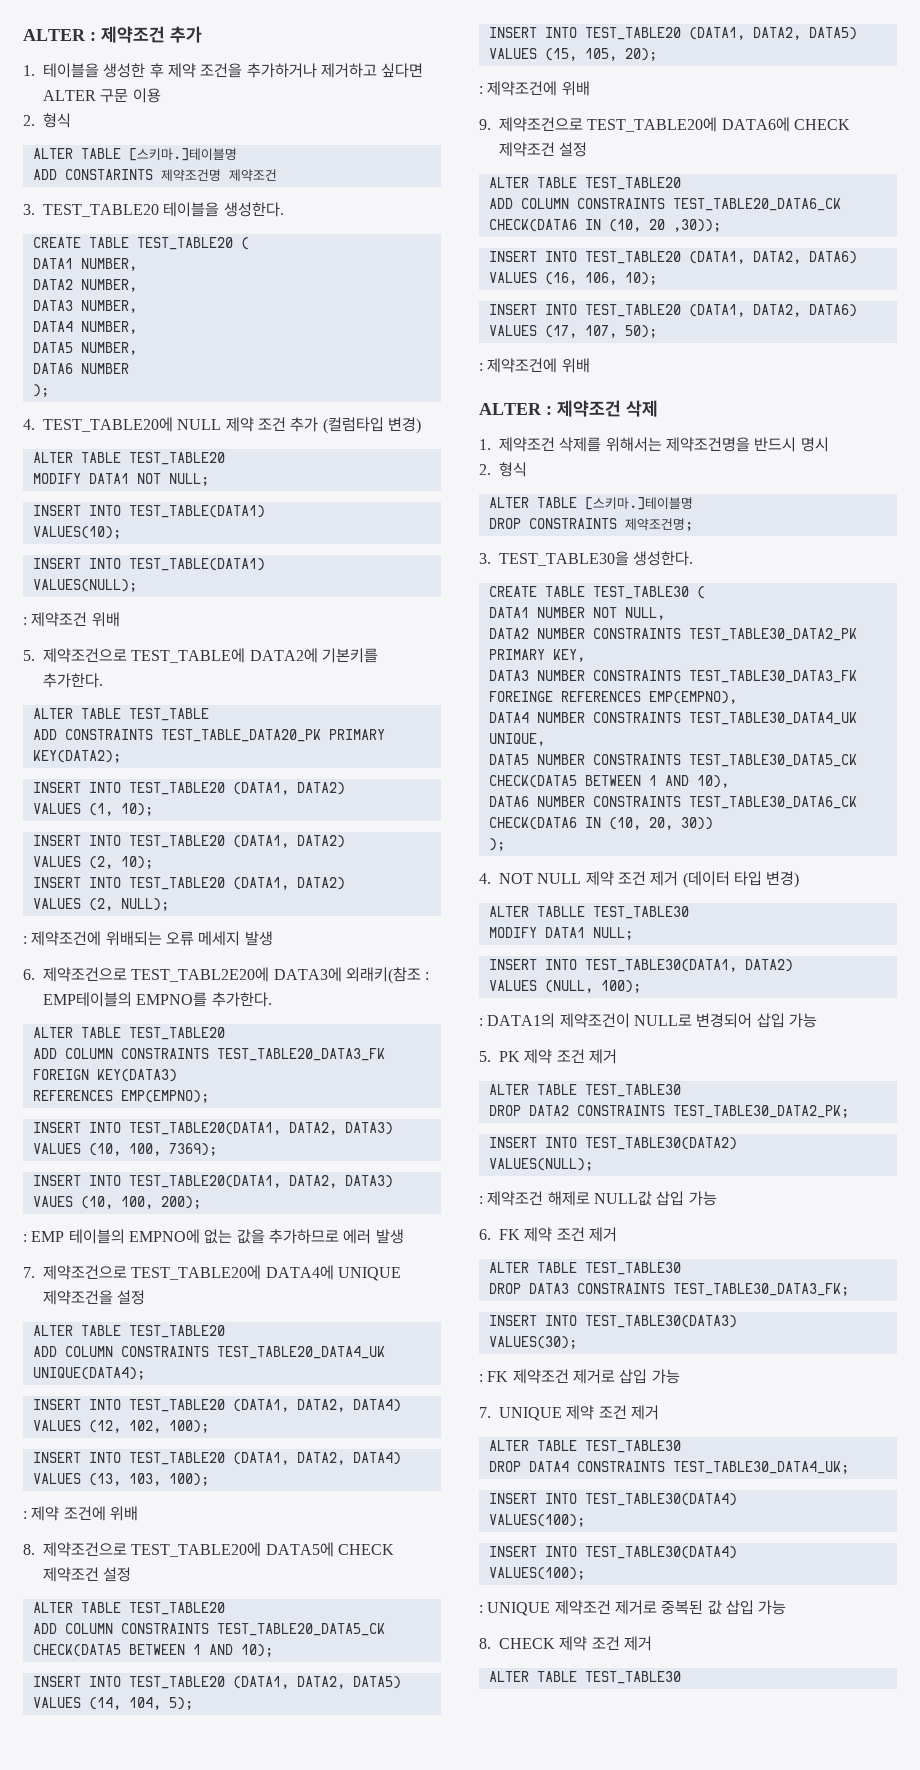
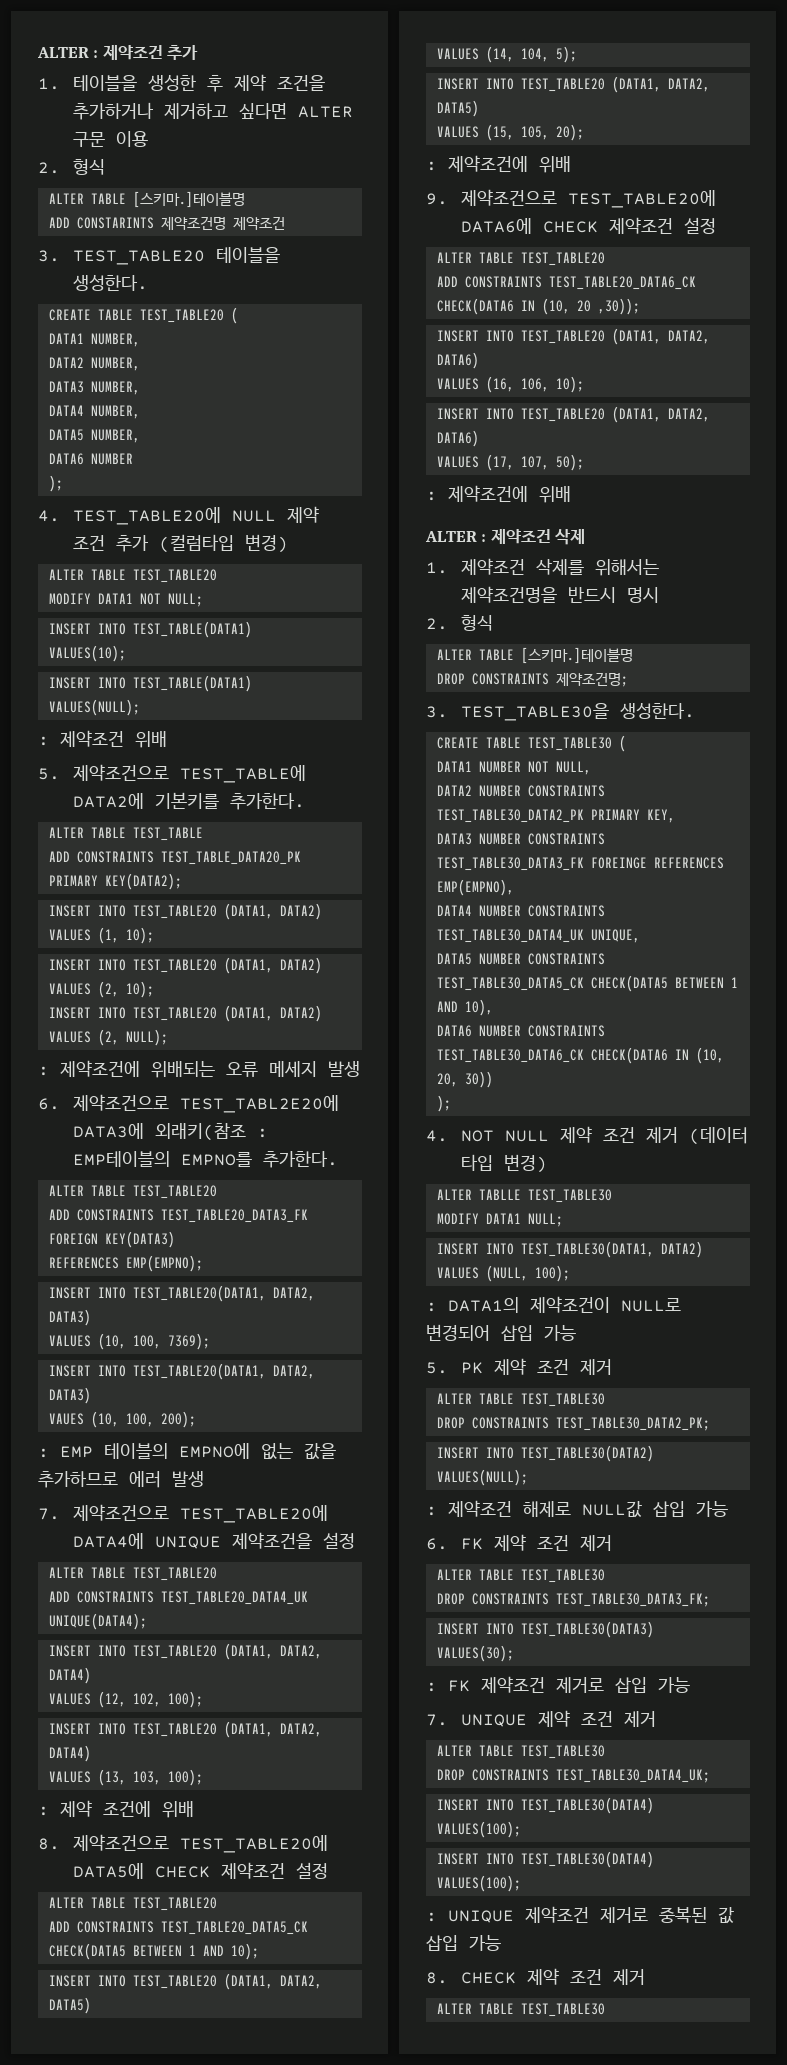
- ADD COLUMN CONSTRAINTS TEST_TABLE20_DATA3_FK FOREIGN KEY(DATA3)
+ ADD CONSTRAINTS TEST_TABLE20_DATA3_FK FOREIGN KEY(DATA3)
- ADD COLUMN CONSTRAINTS TEST_TABLE20_DATA4_UK UNIQUE(DATA4);
+ ADD CONSTRAINTS TEST_TABLE20_DATA4_UK UNIQUE(DATA4);
- ADD COLUMN CONSTRAINTS TEST_TABLE20_DATA5_CK CHECK(DATA5 BETWEEN 1 AND 10);
+ ADD CONSTRAINTS TEST_TABLE20_DATA5_CK CHECK(DATA5 BETWEEN 1 AND 10);
- ADD COLUMN CONSTRAINTS TEST_TABLE20_DATA6_CK CHECK(DATA6 IN (10, 20 ,30));
+ ADD CONSTRAINTS TEST_TABLE20_DATA6_CK CHECK(DATA6 IN (10, 20 ,30));
- DROP DATA2 CONSTRAINTS TEST_TABLE30_DATA2_PK;
+ DROP CONSTRAINTS TEST_TABLE30_DATA2_PK;
- DROP DATA3 CONSTRAINTS TEST_TABLE30_DATA3_FK;
+ DROP CONSTRAINTS TEST_TABLE30_DATA3_FK;
- DROP DATA4 CONSTRAINTS TEST_TABLE30_DATA4_UK;
+ DROP CONSTRAINTS TEST_TABLE30_DATA4_UK;

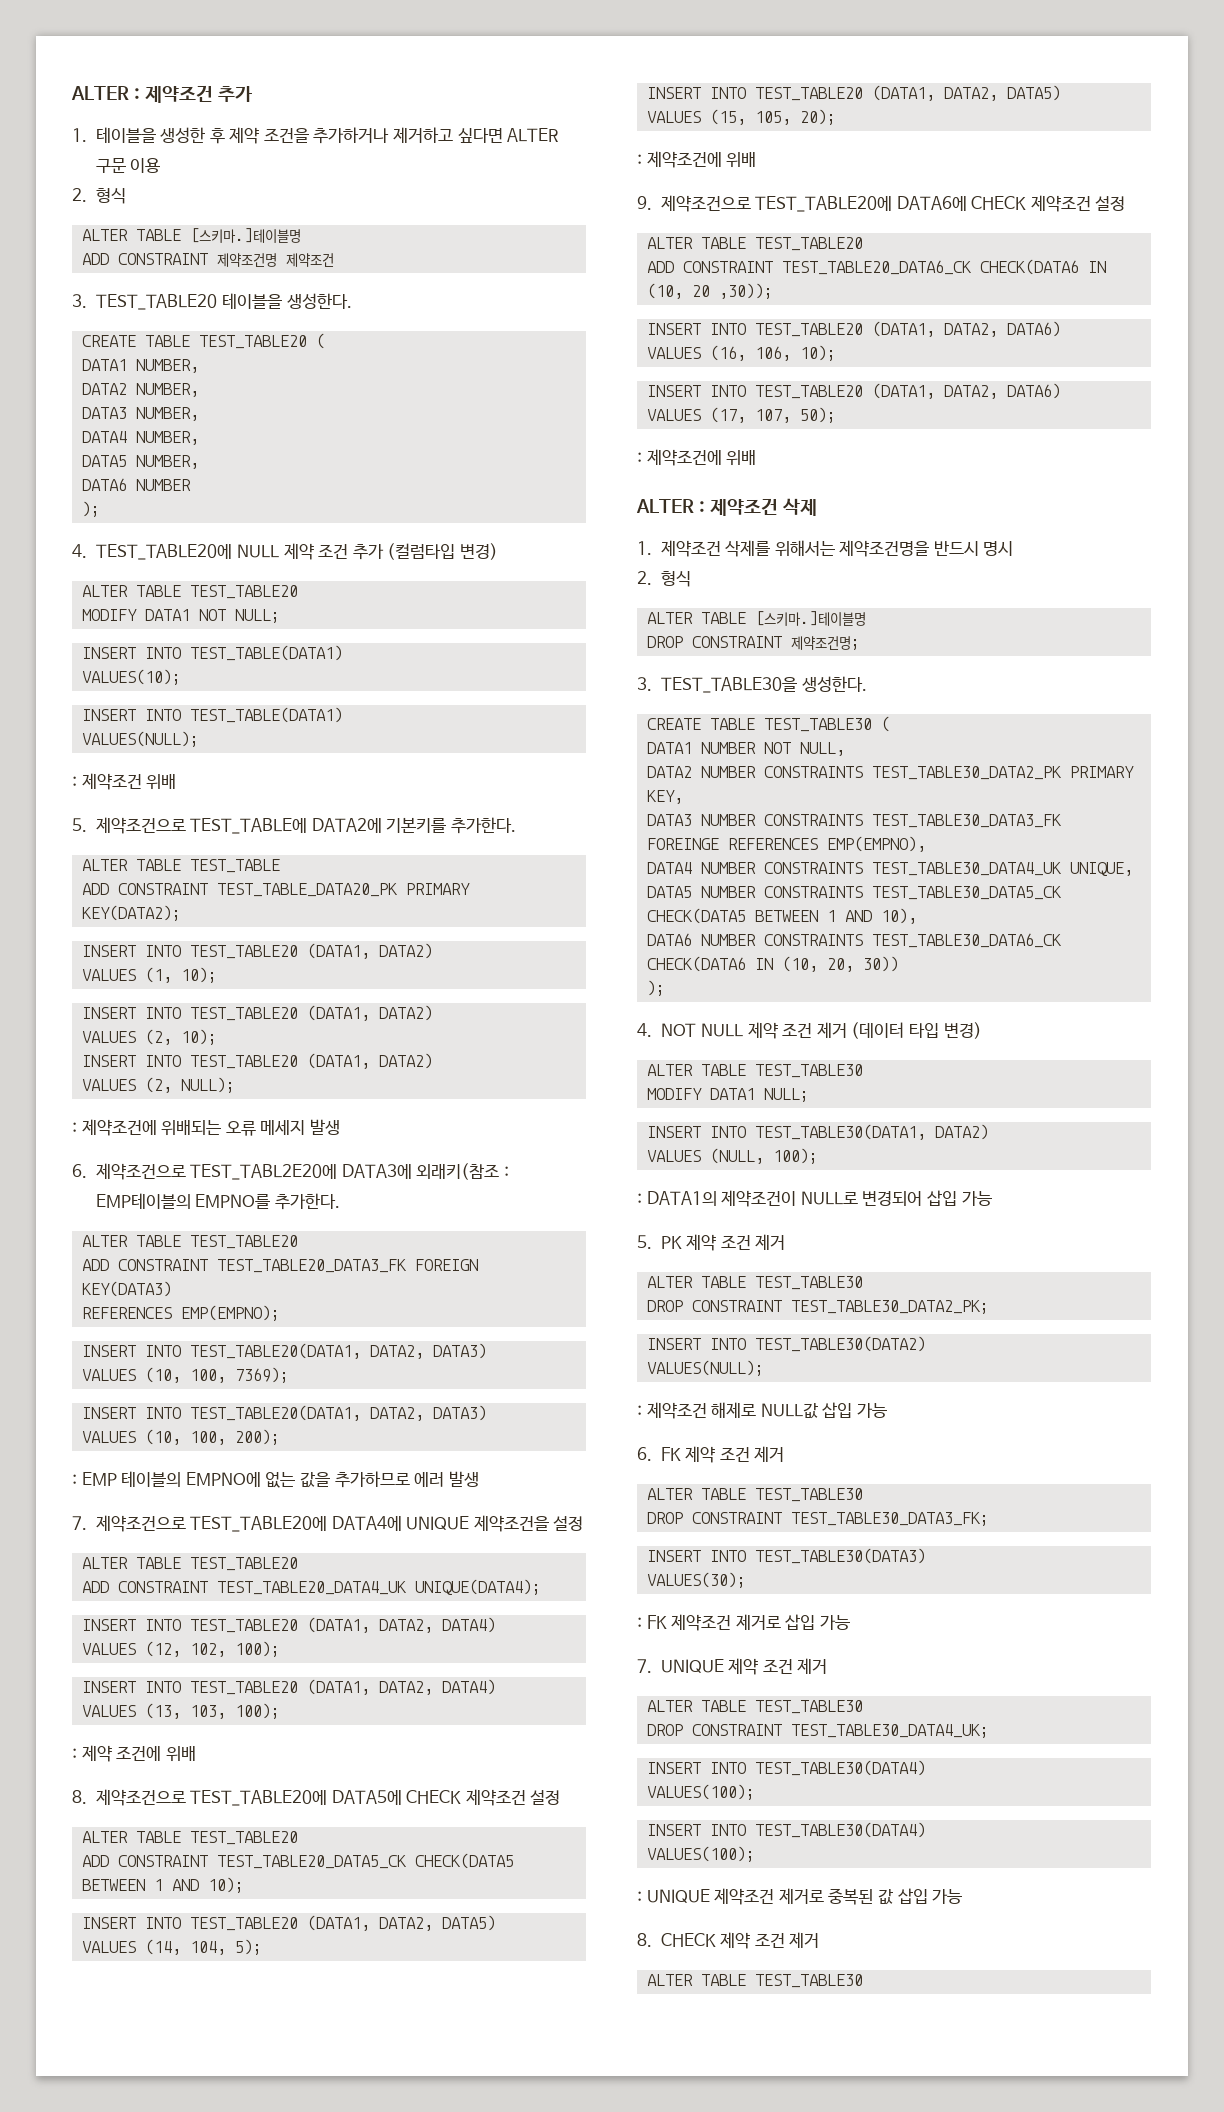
- ADD CONSTARINTS 제약조건명 제약조건
+ ADD CONSTRAINT 제약조건명 제약조건
- ADD CONSTRAINTS TEST_TABLE_DATA20_PK PRIMARY KEY(DATA2);
+ ADD CONSTRAINT TEST_TABLE_DATA20_PK PRIMARY KEY(DATA2);
- ADD CONSTRAINTS TEST_TABLE20_DATA3_FK FOREIGN KEY(DATA3)
+ ADD CONSTRAINT TEST_TABLE20_DATA3_FK FOREIGN KEY(DATA3)
- VAUES (10, 100, 200);
+ VALUES (10, 100, 200);
- ADD CONSTRAINTS TEST_TABLE20_DATA4_UK UNIQUE(DATA4);
+ ADD CONSTRAINT TEST_TABLE20_DATA4_UK UNIQUE(DATA4);
- ADD CONSTRAINTS TEST_TABLE20_DATA5_CK CHECK(DATA5 BETWEEN 1 AND 10);
+ ADD CONSTRAINT TEST_TABLE20_DATA5_CK CHECK(DATA5 BETWEEN 1 AND 10);
- ADD CONSTRAINTS TEST_TABLE20_DATA6_CK CHECK(DATA6 IN (10, 20 ,30));
+ ADD CONSTRAINT TEST_TABLE20_DATA6_CK CHECK(DATA6 IN (10, 20 ,30));
- DROP CONSTRAINTS 제약조건명;
+ DROP CONSTRAINT 제약조건명;
  4. NOT NULL 제약 조건 제거 (데이터 타입 변경)
- ALTER TABLLE TEST_TABLE30
+ ALTER TABLE TEST_TABLE30
- DROP CONSTRAINTS TEST_TABLE30_DATA2_PK;
+ DROP CONSTRAINT TEST_TABLE30_DATA2_PK;
- DROP CONSTRAINTS TEST_TABLE30_DATA3_FK;
+ DROP CONSTRAINT TEST_TABLE30_DATA3_FK;
- DROP CONSTRAINTS TEST_TABLE30_DATA4_UK;
+ DROP CONSTRAINT TEST_TABLE30_DATA4_UK;

